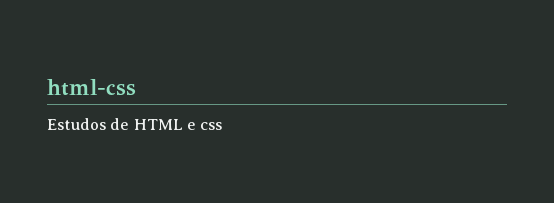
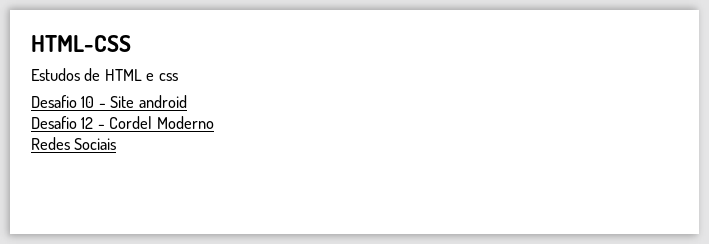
- html-css
+ HTML-CSS
+ Desafio 10 - Site android
+ Desafio 12 - Cordel Moderno
+ Redes Sociais

